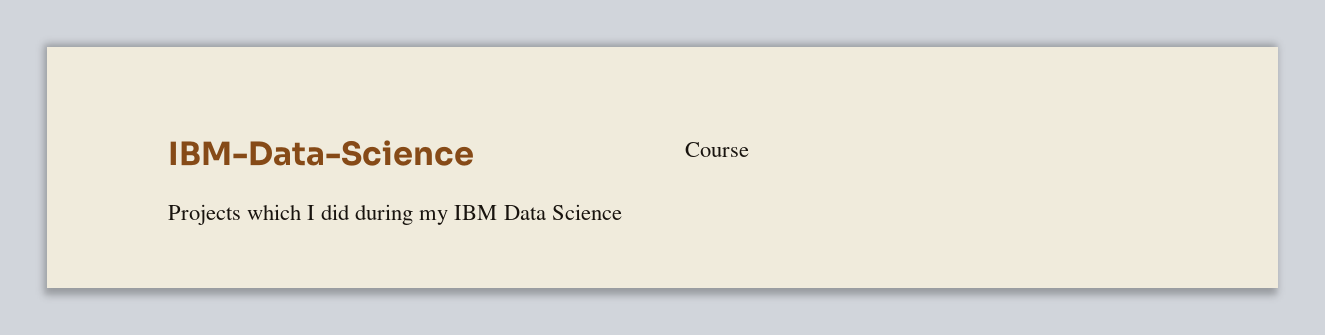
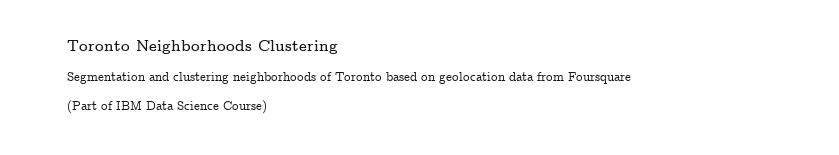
- IBM-Data-Science
- Projects which I did during my IBM Data Science Course
+ Toronto Neighborhoods Clustering
+ Segmentation and clustering neighborhoods of Toronto based on geolocation data from Foursquare
+ (Part of IBM Data Science Course)

